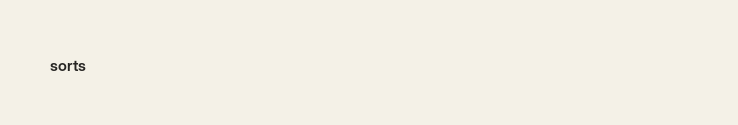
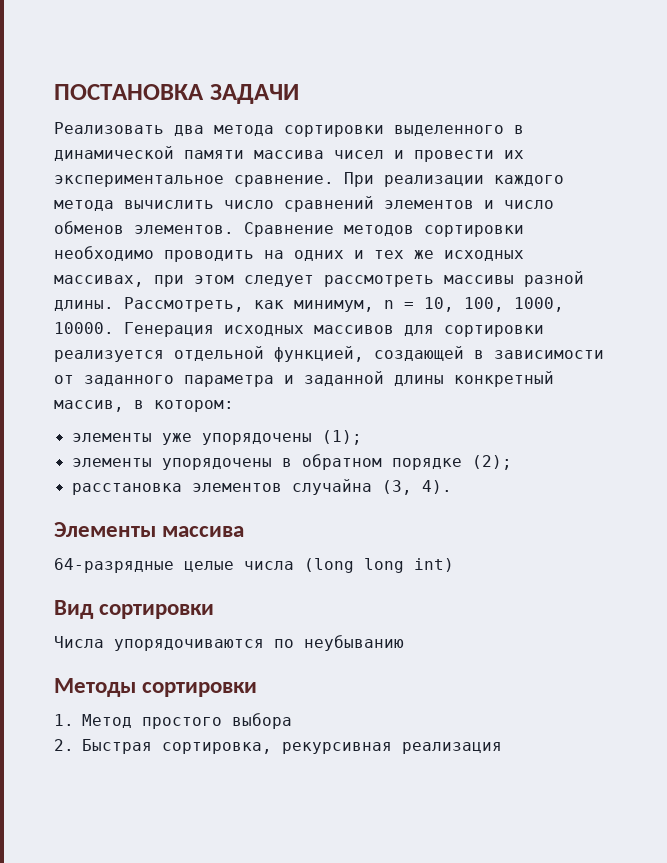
- sorts
+ ПОСТАНОВКА ЗАДАЧИ
+ Реализовать два метода сортировки выделенного в динамической памяти массива чисел и провести их экспериментальное сравнение. При реализации каждого метода вычислить число сравнений элементов и число обменов элементов. Сравнение методов сортировки необходимо проводить на одних и тех же исходных массивах, при этом следует рассмотреть массивы разной длины. Рассмотреть, как минимум, n = 10, 100, 1000, 10000. Генерация исходных массивов для сортировки реализуется отдельной функцией, создающей в зависимости от заданного параметра и заданной длины конкретный массив, в котором:
+ элементы уже упорядочены (1);
+ элементы упорядочены в обратном порядке (2);
+ расстановка элементов случайна (3, 4).
+ Элементы массива
+ 64-разрядные целые числа (long long int)
+ Вид сортировки
+ Числа упорядочиваются по неубыванию
+ Методы сортировки
+ 1. Метод простого выбора
+ 2. Быстрая сортировка, рекурсивная реализация

